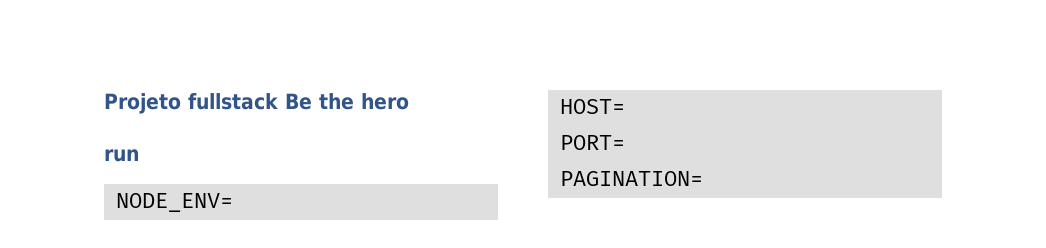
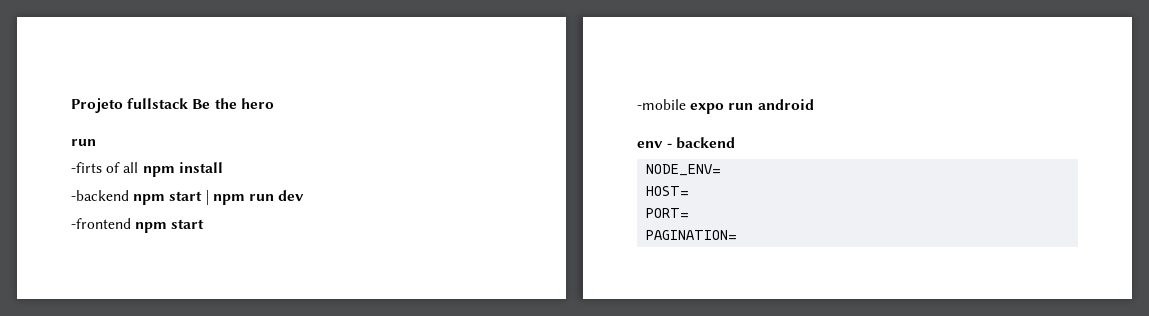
+ -firts of all npm install
+ -backend npm start | npm run dev
+ -frontend npm start
+ -mobile expo run android
+ env - backend

